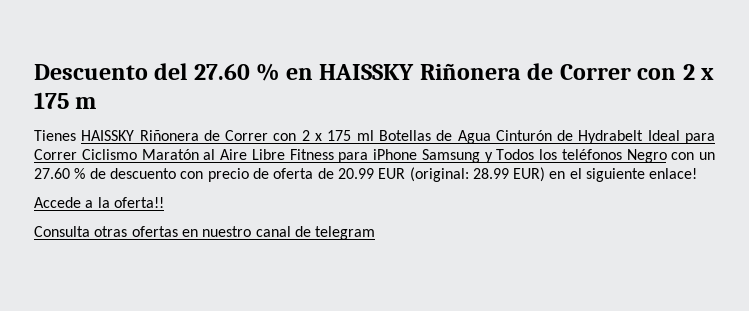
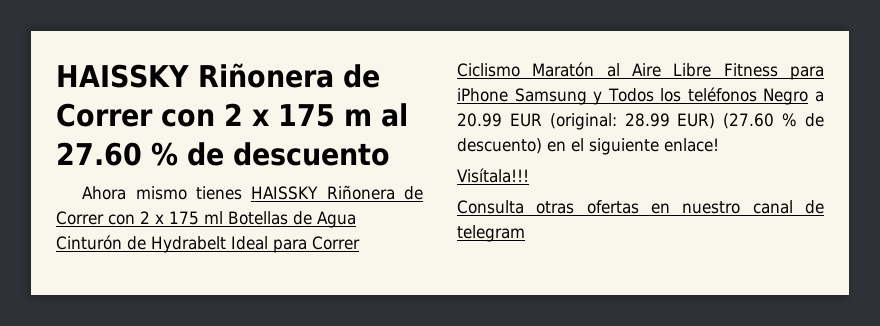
- Descuento del 27.60 % en HAISSKY Riñonera de Correr con 2 x 175 m
- Tienes HAISSKY Riñonera de Correr con 2 x 175 ml Botellas de Agua Cinturón de Hydrabelt Ideal para Correr Ciclismo Maratón al Aire Libre Fitness para iPhone Samsung y Todos los teléfonos Negro con un 27.60 % de descuento con precio de oferta de 20.99 EUR (original: 28.99 EUR) en el siguiente enlace!
+ HAISSKY Riñonera de Correr con 2 x 175 m al 27.60 % de descuento
+ Ahora mismo tienes HAISSKY Riñonera de Correr con 2 x 175 ml Botellas de Agua Cinturón de Hydrabelt Ideal para Correr Ciclismo Maratón al Aire Libre Fitness para iPhone Samsung y Todos los teléfonos Negro a 20.99 EUR (original: 28.99 EUR) (27.60 % de descuento) en el siguiente enlace!
- Accede a la oferta!!
+ Visítala!!!

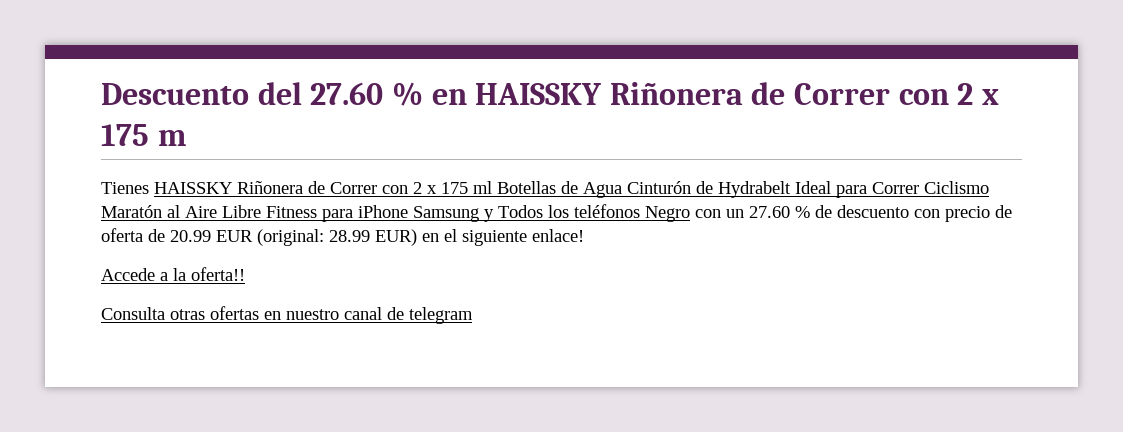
- HAISSKY Riñonera de Correr con 2 x 175 m al 27.60 % de descuento
- Ahora mismo tienes HAISSKY Riñonera de Correr con 2 x 175 ml Botellas de Agua Cinturón de Hydrabelt Ideal para Correr Ciclismo Maratón al Aire Libre Fitness para iPhone Samsung y Todos los teléfonos Negro a 20.99 EUR (original: 28.99 EUR) (27.60 % de descuento) en el siguiente enlace!
+ Descuento del 27.60 % en HAISSKY Riñonera de Correr con 2 x 175 m
+ Tienes HAISSKY Riñonera de Correr con 2 x 175 ml Botellas de Agua Cinturón de Hydrabelt Ideal para Correr Ciclismo Maratón al Aire Libre Fitness para iPhone Samsung y Todos los teléfonos Negro con un 27.60 % de descuento con precio de oferta de 20.99 EUR (original: 28.99 EUR) en el siguiente enlace!
- Visítala!!!
+ Accede a la oferta!!

